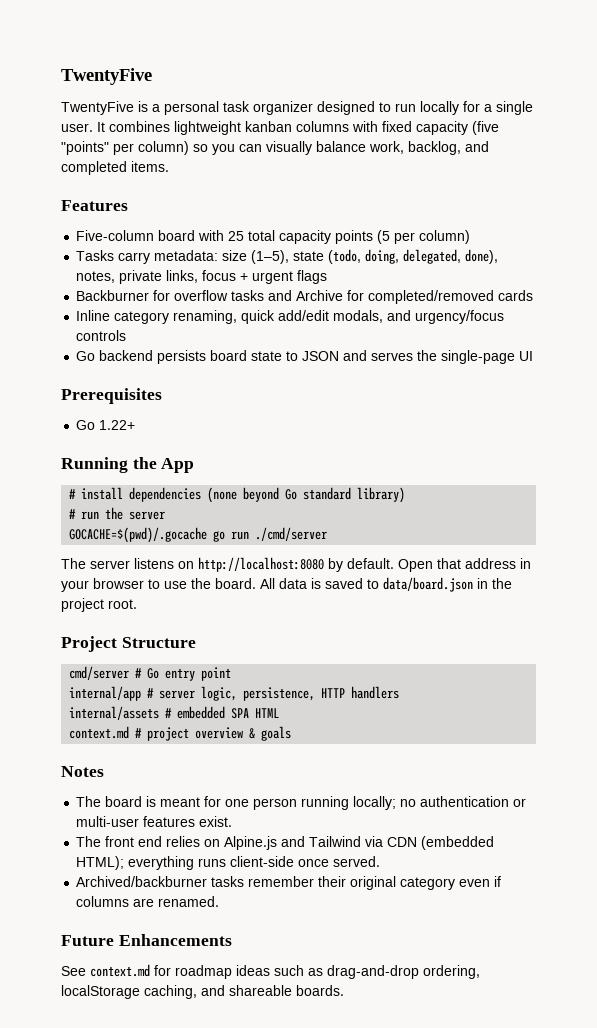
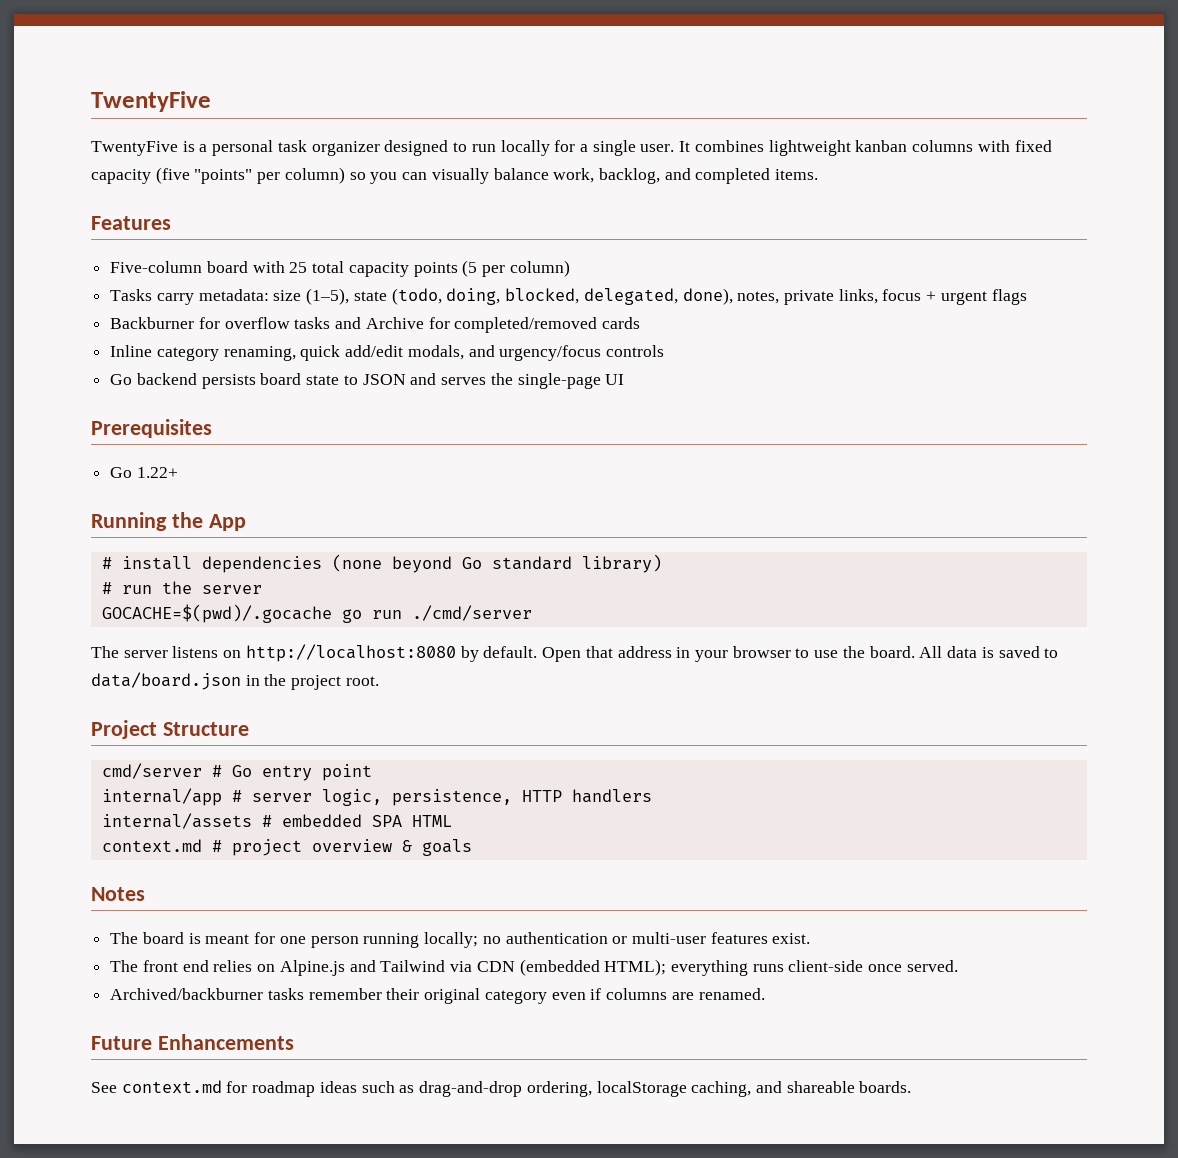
- Tasks carry metadata: size (1–5), state (todo, doing, delegated, done), notes, private links, focus + urgent flags
+ Tasks carry metadata: size (1–5), state (todo, doing, blocked, delegated, done), notes, private links, focus + urgent flags

